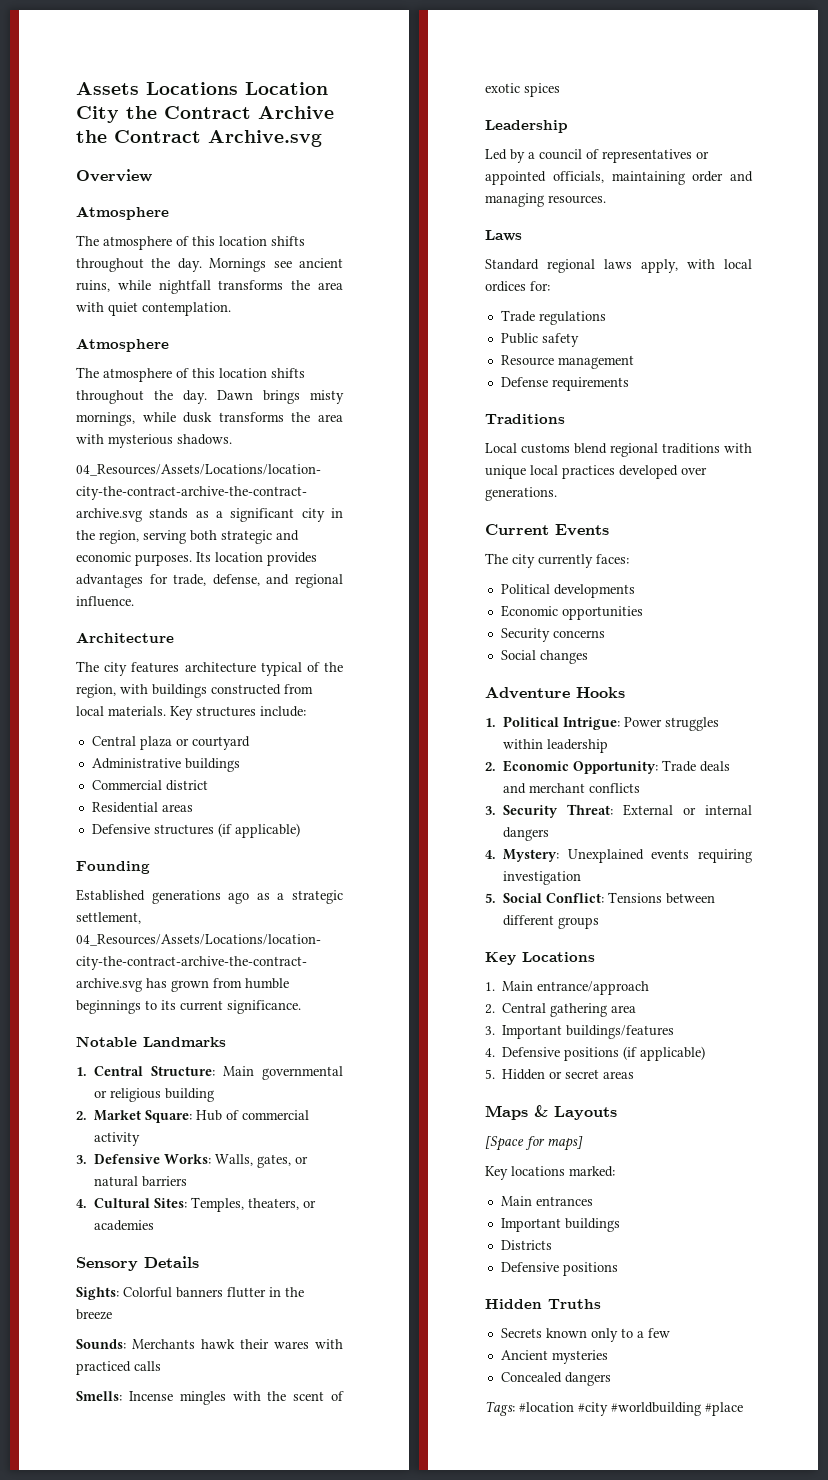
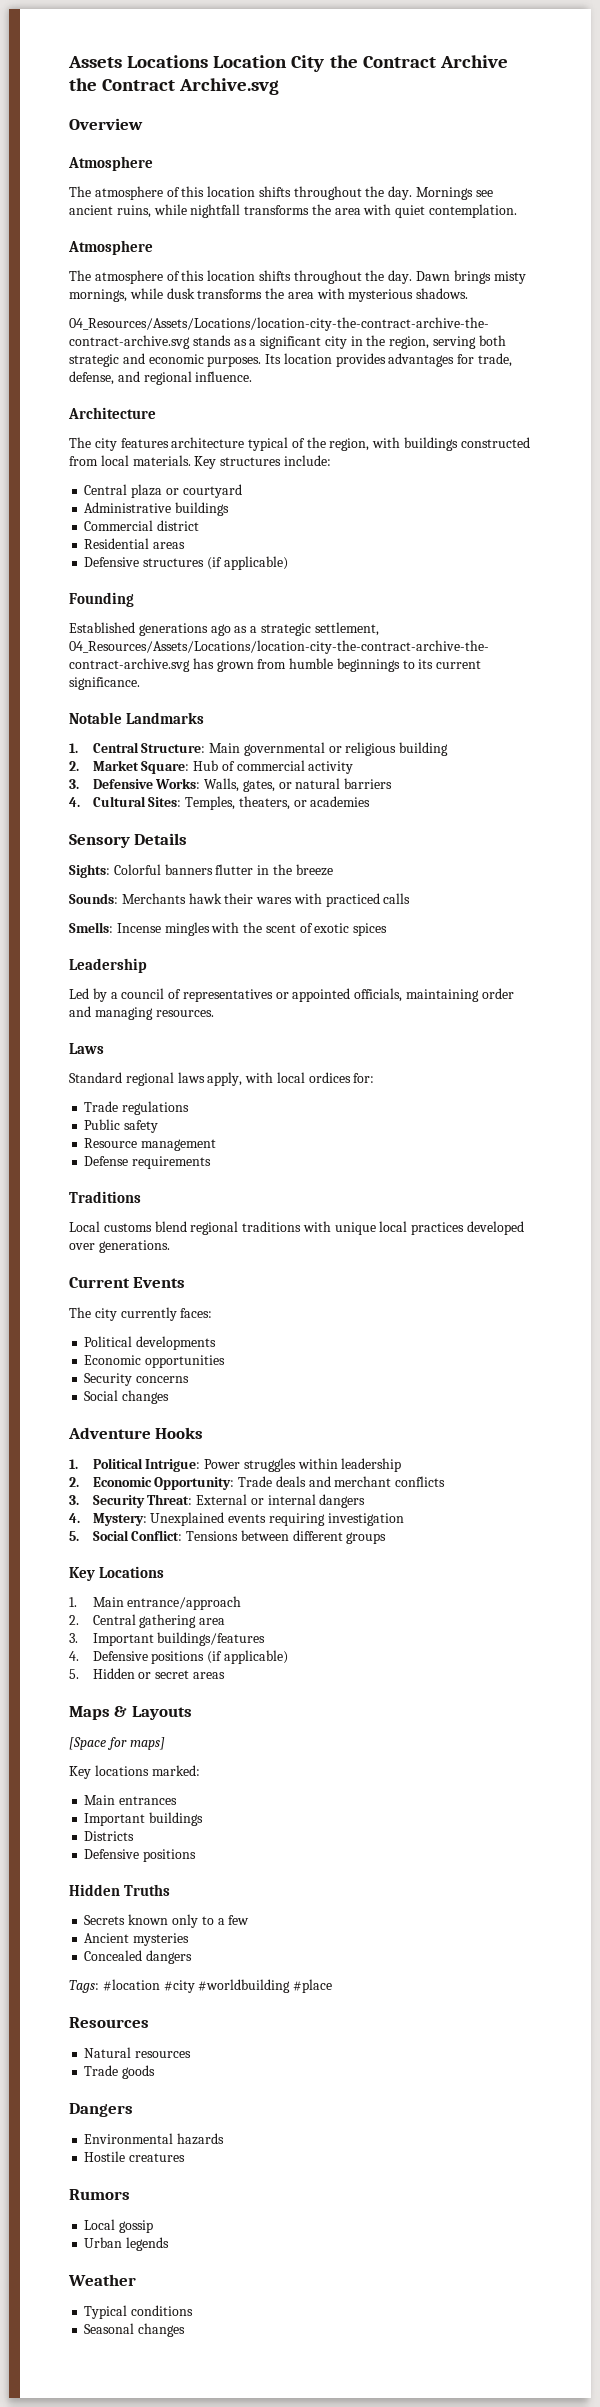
+ Resources
+ Natural resources
+ Trade goods
+ Dangers
+ Environmental hazards
+ Hostile creatures
+ Rumors
+ Local gossip
+ Urban legends
+ Weather
+ Typical conditions
+ Seasonal changes

